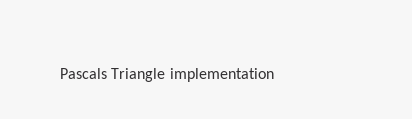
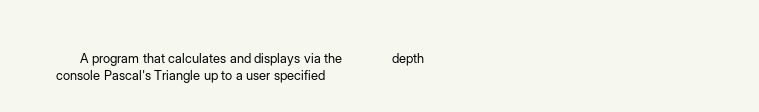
- Pascals Triangle implementation
+ A program that calculates and displays via the console Pascal's Triangle up to a user specified depth

